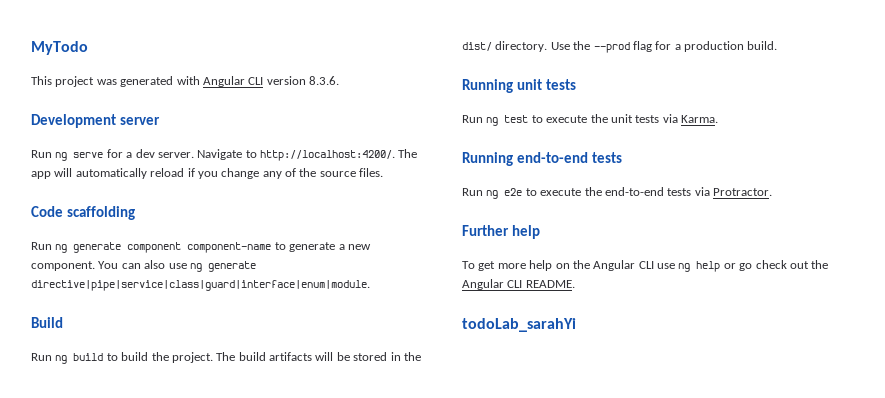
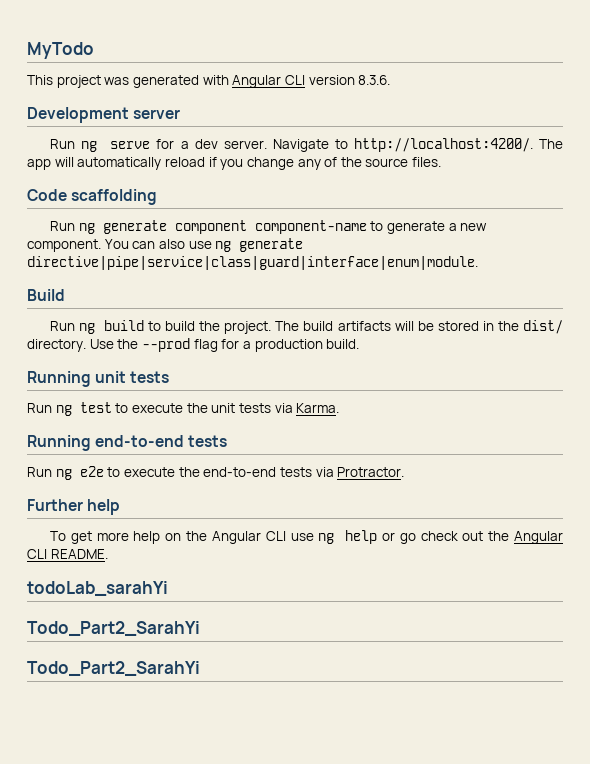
  todoLab_sarahYi
+ Todo_Part2_SarahYi
+ Todo_Part2_SarahYi

